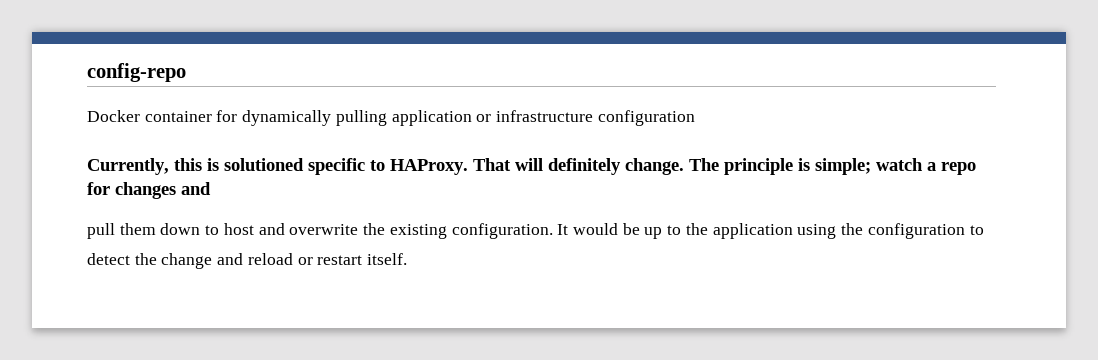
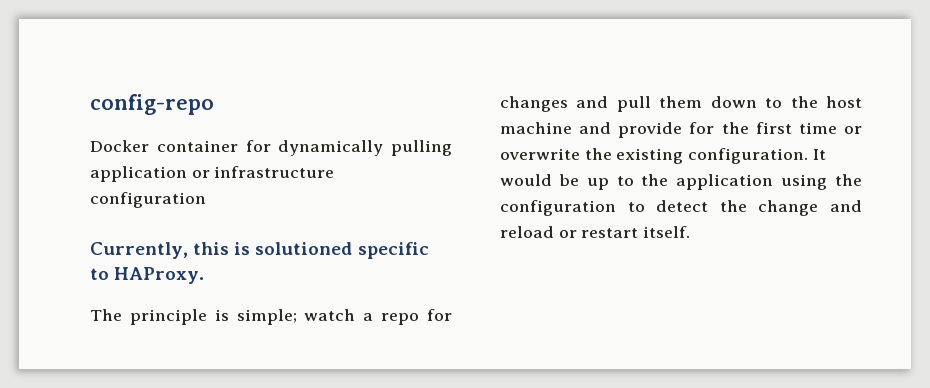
- Currently, this is solutioned specific to HAProxy. That will definitely change. The principle is simple; watch a repo for changes and
- pull them down to host and overwrite the existing configuration.
+ Currently, this is solutioned specific to HAProxy.
+ The principle is simple; watch a repo for changes and pull them down to the host machine and provide for the first time or overwrite the existing configuration.

